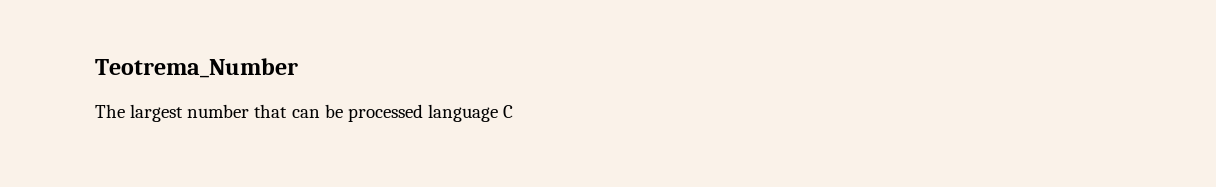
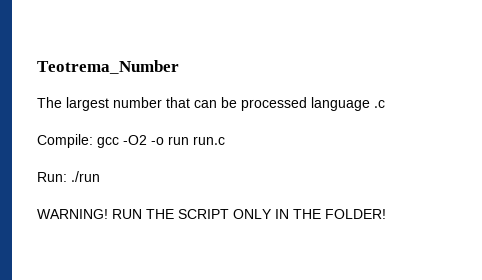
- The largest number that can be processed language C
+ The largest number that can be processed language .c
+ Compile: gcc -O2 -o run run.c
+ Run: ./run
+ WARNING! RUN THE SCRIPT ONLY IN THE FOLDER!

